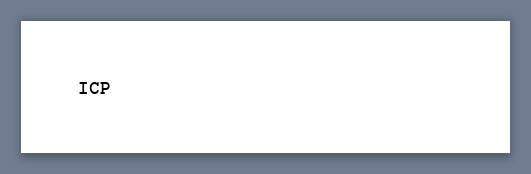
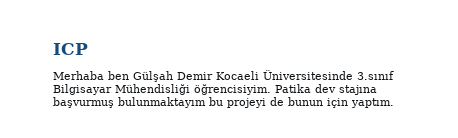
+ Merhaba ben Gülşah Demir Kocaeli Üniversitesinde 3.sınıf Bilgisayar Mühendisliği öğrencisiyim. Patika dev stajına başvurmuş bulunmaktayım bu projeyi de bunun için yaptım.

